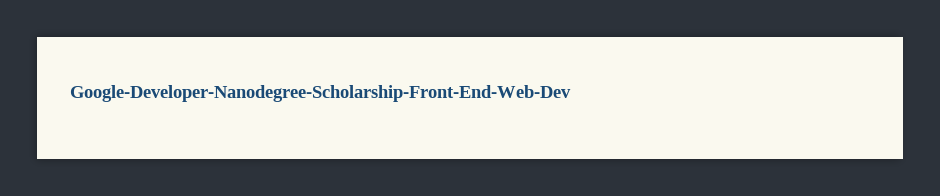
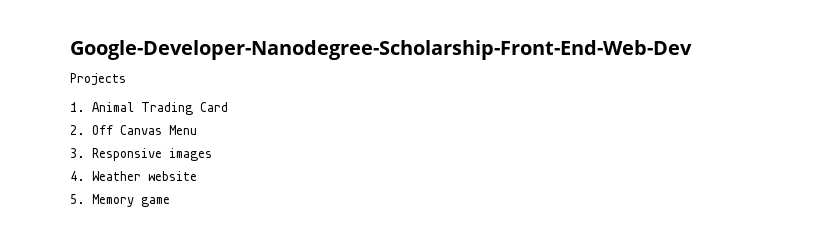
+ Projects
+ 1. Animal Trading Card
+ 2. Off Canvas Menu
+ 3. Responsive images
+ 4. Weather website
+ 5. Memory game

